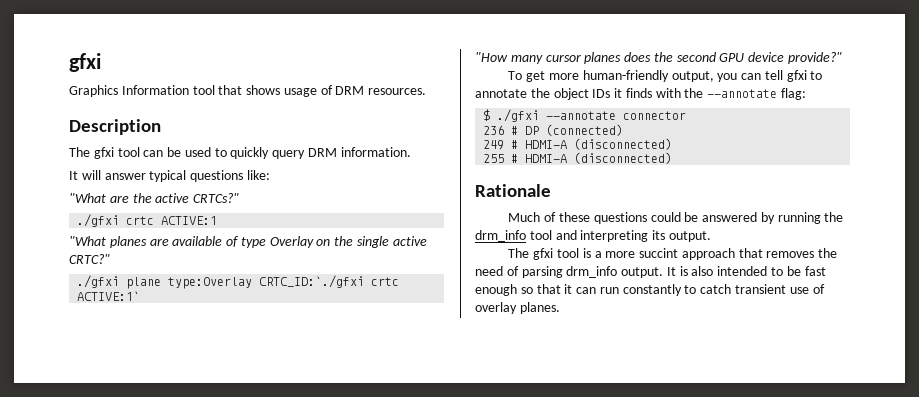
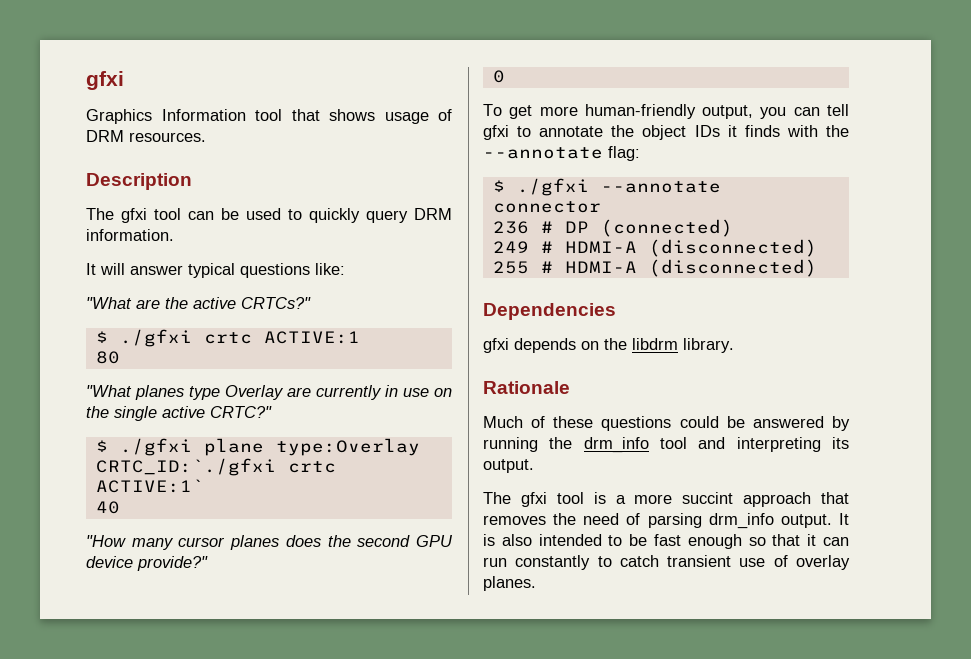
- ./gfxi crtc ACTIVE:1
+ $ ./gfxi crtc ACTIVE:1
+ 80
- "What planes are available of type Overlay on the single active CRTC?"
+ "What planes type Overlay are currently in use on the single active CRTC?"
- ./gfxi plane type:Overlay CRTC_ID:`./gfxi crtc ACTIVE:1`
+ $ ./gfxi plane type:Overlay CRTC_ID:`./gfxi crtc ACTIVE:1`
+ 40
+ 0
+ Dependencies
+ gfxi depends on the libdrm library.

